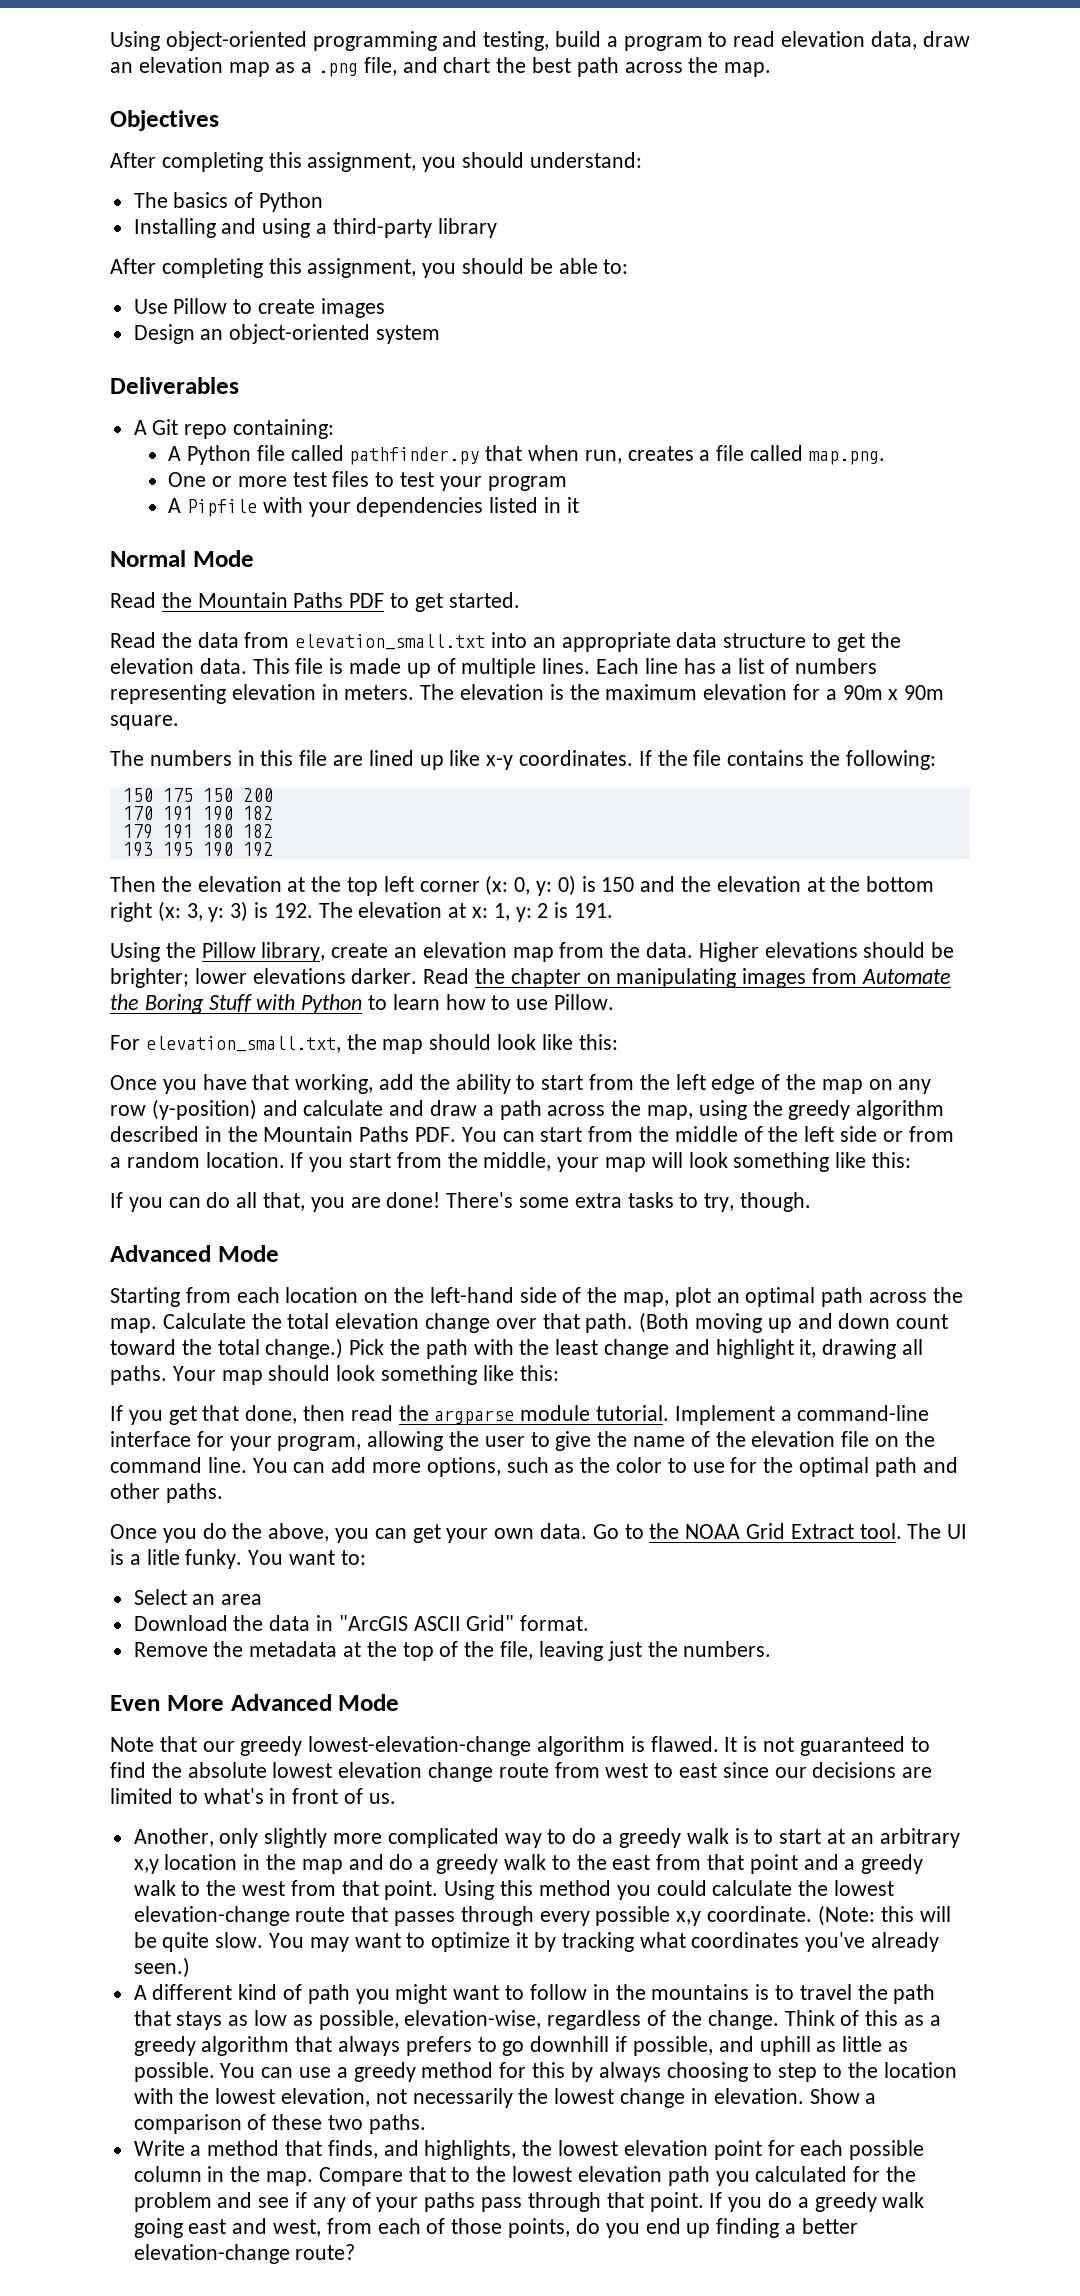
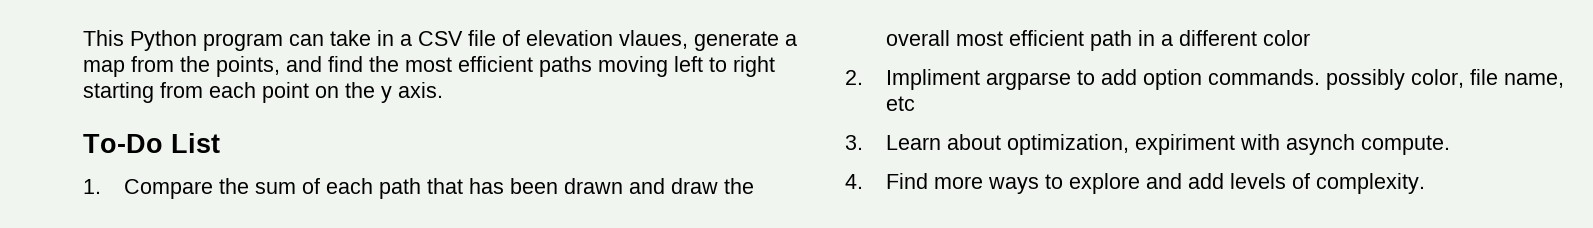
- Using object-oriented programming and testing, build a program to read elevation data, draw an elevation map as a .png file, and chart the best path across the map.
- Objectives
- After completing this assignment, you should understand:
- The basics of Python
- Installing and using a third-party library
- After completing this assignment, you should be able to:
- Use Pillow to create images
- Design an object-oriented system
- Deliverables
- A Git repo containing:
- A Python file called pathfinder.py that when run, creates a file called map.png.
- One or more test files to test your program
- A Pipfile with your dependencies listed in it
- Normal Mode
- Read the Mountain Paths PDF to get started.
- Read the data from elevation_small.txt into an appropriate data structure to get the elevation data. This file is made up of multiple lines. Each line has a list of numbers representing elevation in meters. The elevation is the maximum elevation for a 90m x 90m square.
- The numbers in this file are lined up like x-y coordinates. If the file contains the following:
- 150 175 150 200
- 170 191 190 182
- 179 191 180 182
- 193 195 190 192
- Then the elevation at the top left corner (x: 0, y: 0) is 150 and the elevation at the bottom right (x: 3, y: 3) is 192. The elevation at x: 1, y: 2 is 191.
- Using the Pillow library, create an elevation map from the data. Higher elevations should be brighter; lower elevations darker. Read the chapter on manipulating images from Automate the Boring Stuff with Python to learn how to use Pillow.
- For elevation_small.txt, the map should look like this:
- Once you have that working, add the ability to start from the left edge of the map on any row (y-position) and calculate and draw a path across the map, using the greedy algorithm described in the Mountain Paths PDF. You can start from the middle of the left side or from a random location. If you start from the middle, your map will look something like this:
- If you can do all that, you are done! There's some extra tasks to try, though.
- Advanced Mode
- Starting from each location on the left-hand side of the map, plot an optimal path across the map. Calculate the total elevation change over that path. (Both moving up and down count toward the total change.) Pick the path with the least change and highlight it, drawing all paths. Your map should look something like this:
- If you get that done, then read the argparse module tutorial. Implement a command-line interface for your program, allowing the user to give the name of the elevation file on the command line. You can add more options, such as the color to use for the optimal path and other paths.
- Once you do the above, you can get your own data. Go to the NOAA Grid Extract tool. The UI is a litle funky. You want to:
- Select an area
- Download the data in "ArcGIS ASCII Grid" format.
- Remove the metadata at the top of the file, leaving just the numbers.
- Even More Advanced Mode
- Note that our greedy lowest-elevation-change algorithm is flawed. It is not guaranteed to find the absolute lowest elevation change route from west to east since our decisions are limited to what's in front of us.
- Another, only slightly more complicated way to do a greedy walk is to start at an arbitrary x,y location in the map and do a greedy walk to the east from that point and a greedy walk to the west from that point. Using this method you could calculate the lowest elevation-change route that passes through every possible x,y coordinate. (Note: this will be quite slow. You may want to optimize it by tracking what coordinates you've already seen.)
- A different kind of path you might want to follow in the mountains is to travel the path that stays as low as possible, elevation-wise, regardless of the change. Think of this as a greedy algorithm that always prefers to go downhill if possible, and uphill as little as possible. You can use a greedy method for this by always choosing to step to the location with the lowest elevation, not necessarily the lowest change in elevation. Show a comparison of these two paths.
- Write a method that finds, and highlights, the lowest elevation point for each possible column in the map. Compare that to the lowest elevation path you calculated for the problem and see if any of your paths pass through that point. If you do a greedy walk going east and west, from each of those points, do you end up finding a better elevation-change route?
+ This Python program can take in a CSV file of elevation vlaues, generate a map from the points, and find the most efficient paths moving left to right starting from each point on the y axis.
+ To-Do List
+ 1. Compare the sum of each path that has been drawn and draw the overall most efficient path in a different color
+ 2. Impliment argparse to add option commands. possibly color, file name, etc
+ 3. Learn about optimization, expiriment with asynch compute.
+ 4. Find more ways to explore and add levels of complexity.

